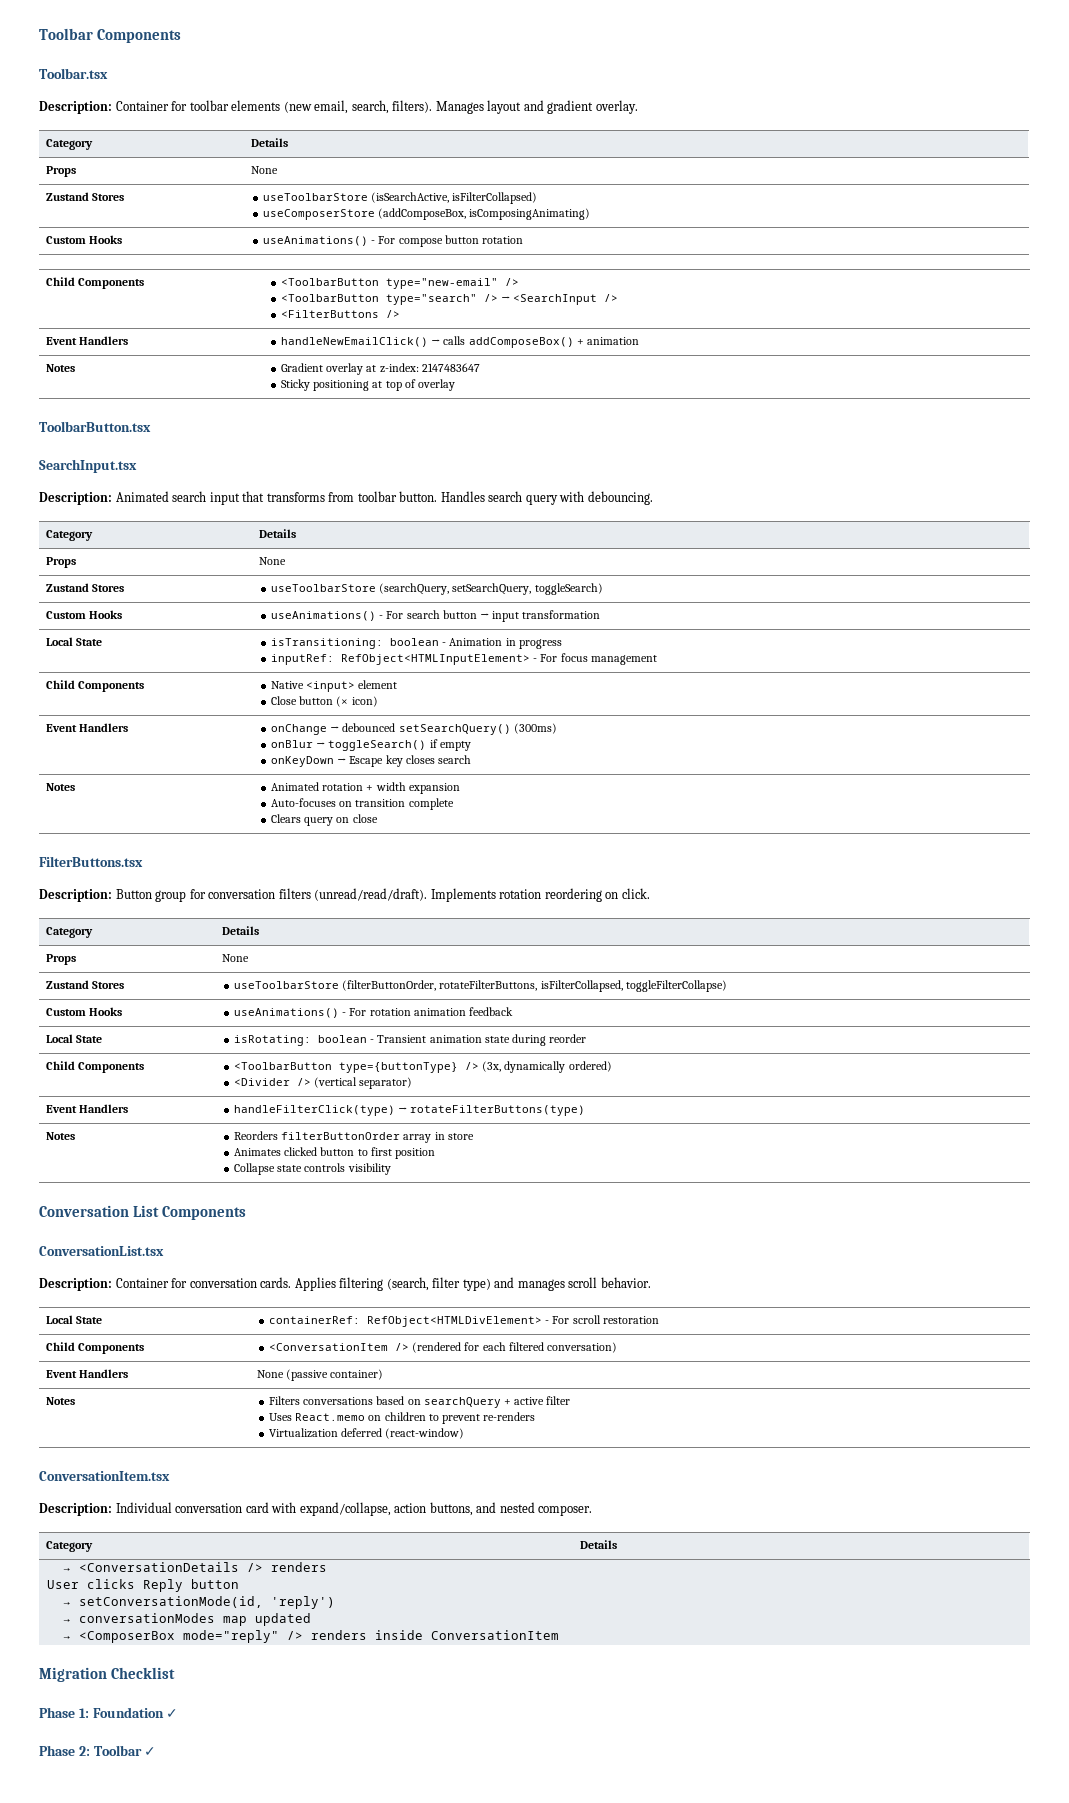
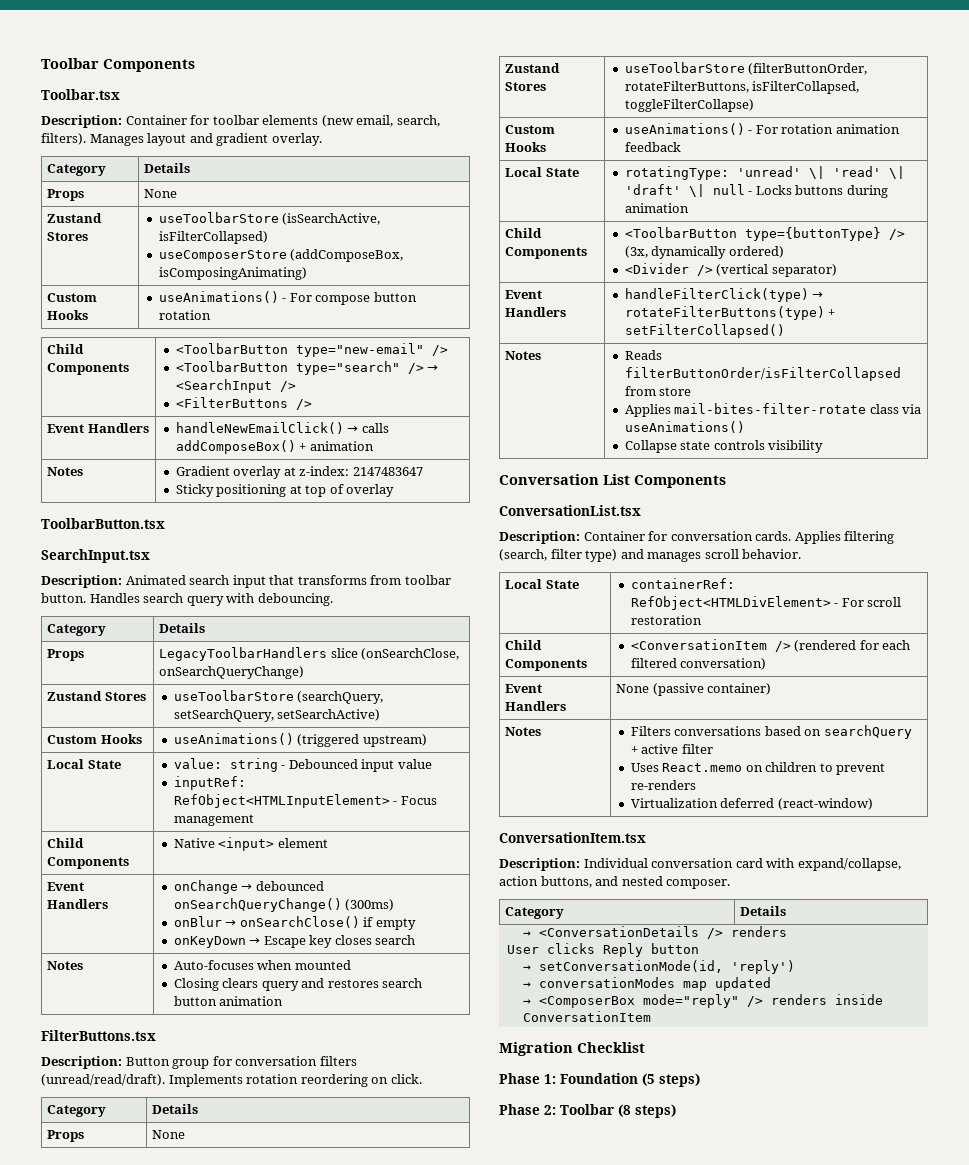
  Handles search query with debouncing.
  Category | Details
- Props | None
+ Props | LegacyToolbarHandlers slice (onSearchClose, onSearchQueryChange)
- Zustand Stores | useToolbarStore (searchQuery, setSearchQuery, toggleSearch)
- Custom Hooks | useAnimations() - For search button → input transformation
- Local State | isTransitioning: boolean - Animation in progress
- inputRef: RefObject<HTMLInputElement> - For focus management
+ Zustand Stores | useToolbarStore (searchQuery, setSearchQuery, setSearchActive)
+ Custom Hooks | useAnimations() (triggered upstream)
+ Local State | value: string - Debounced input value
+ inputRef: RefObject<HTMLInputElement> - Focus management
  Child Components | Native <input> element
- Close button (× icon)
- Event Handlers | onChange → debounced setSearchQuery() (300ms)
- onBlur → toggleSearch() if empty
+ Event Handlers | onChange → debounced onSearchQueryChange() (300ms)
+ onBlur → onSearchClose() if empty
- Notes | Animated rotation + width expansion
- Auto-focuses on transition complete
- Clears query on close
+ Notes | Auto-focuses when mounted
+ Closing clears query and restores search button animation
- Local State | isRotating: boolean - Transient animation state during reorder
+ Local State | rotatingType: 'unread' \| 'read' \| 'draft' \| null - Locks buttons during animation
- Event Handlers | handleFilterClick(type) → rotateFilterButtons(type)
- Notes | Reorders filterButtonOrder array in store
- Animates clicked button to first position
+ Event Handlers | handleFilterClick(type) → rotateFilterButtons(type) + setFilterCollapsed()
+ Notes | Reads filterButtonOrder/isFilterCollapsed from store
+ Applies mail-bites-filter-rotate class via useAnimations()
- Phase 1: Foundation ✓
+ Phase 1: Foundation (5 steps)
- Phase 2: Toolbar ✓
+ Phase 2: Toolbar (8 steps)

